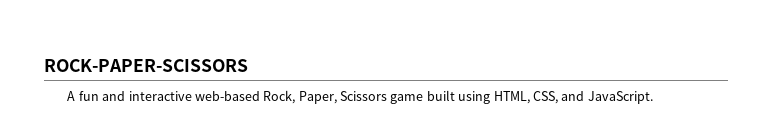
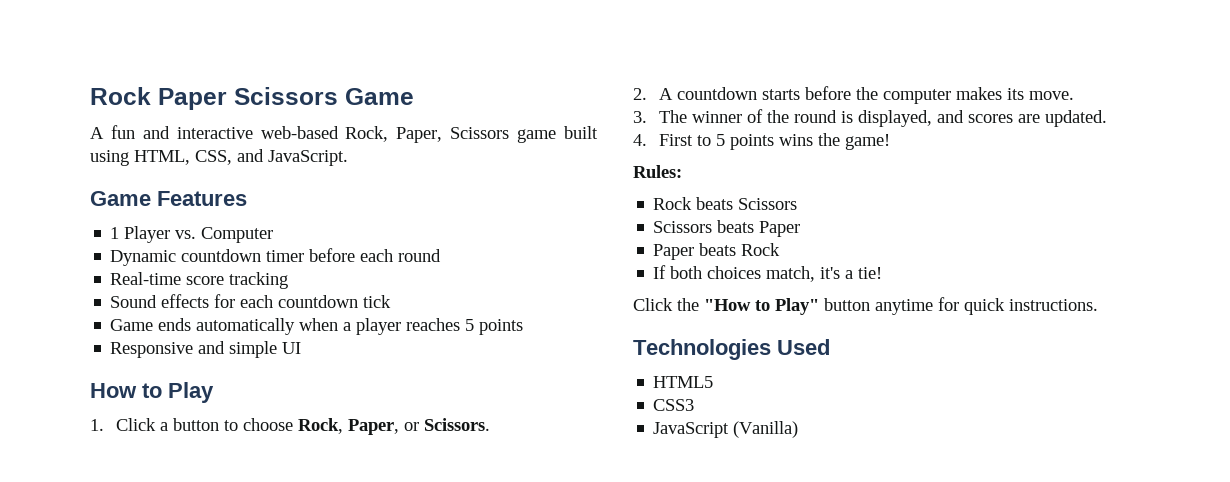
- ROCK-PAPER-SCISSORS
+ Rock Paper Scissors Game
+ Game Features
+ 1 Player vs. Computer
+ Dynamic countdown timer before each round
+ Real-time score tracking
+ Sound effects for each countdown tick
+ Game ends automatically when a player reaches 5 points
+ Responsive and simple UI
+ How to Play
+ 1. Click a button to choose Rock, Paper, or Scissors.
+ 2. A countdown starts before the computer makes its move.
+ 3. The winner of the round is displayed, and scores are updated.
+ 4. First to 5 points wins the game!
+ Rules:
+ Rock beats Scissors
+ Scissors beats Paper
+ Paper beats Rock
+ If both choices match, it's a tie!
+ Click the "How to Play" button anytime for quick instructions.
+ Technologies Used
+ HTML5
+ CSS3
+ JavaScript (Vanilla)

